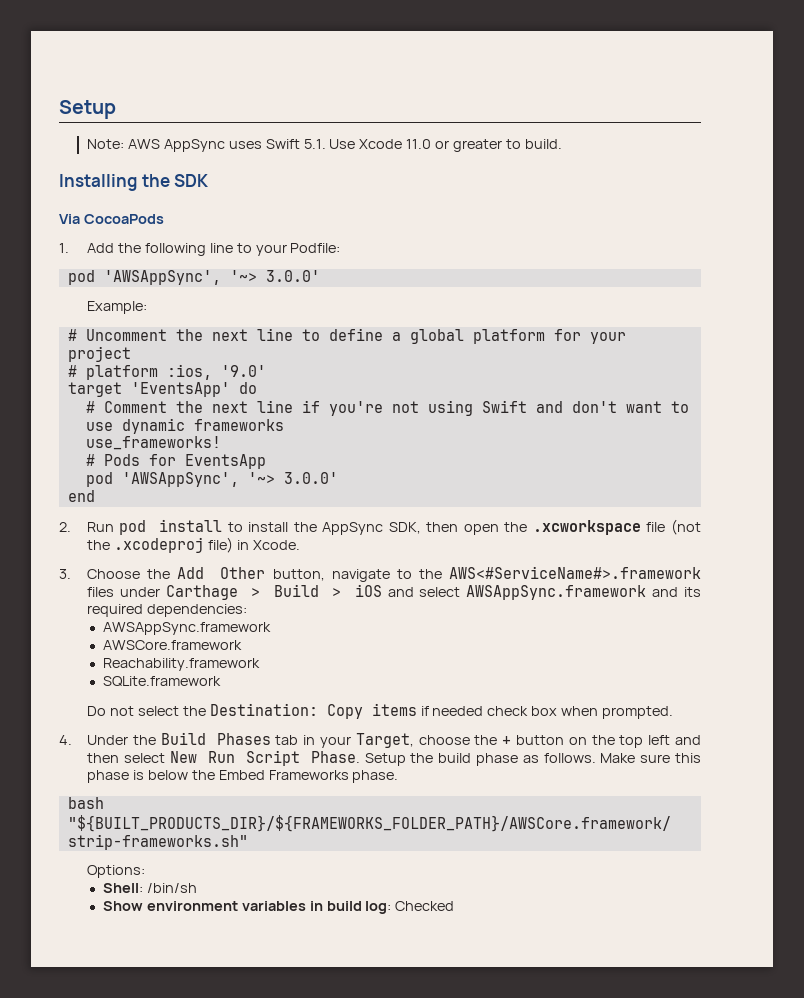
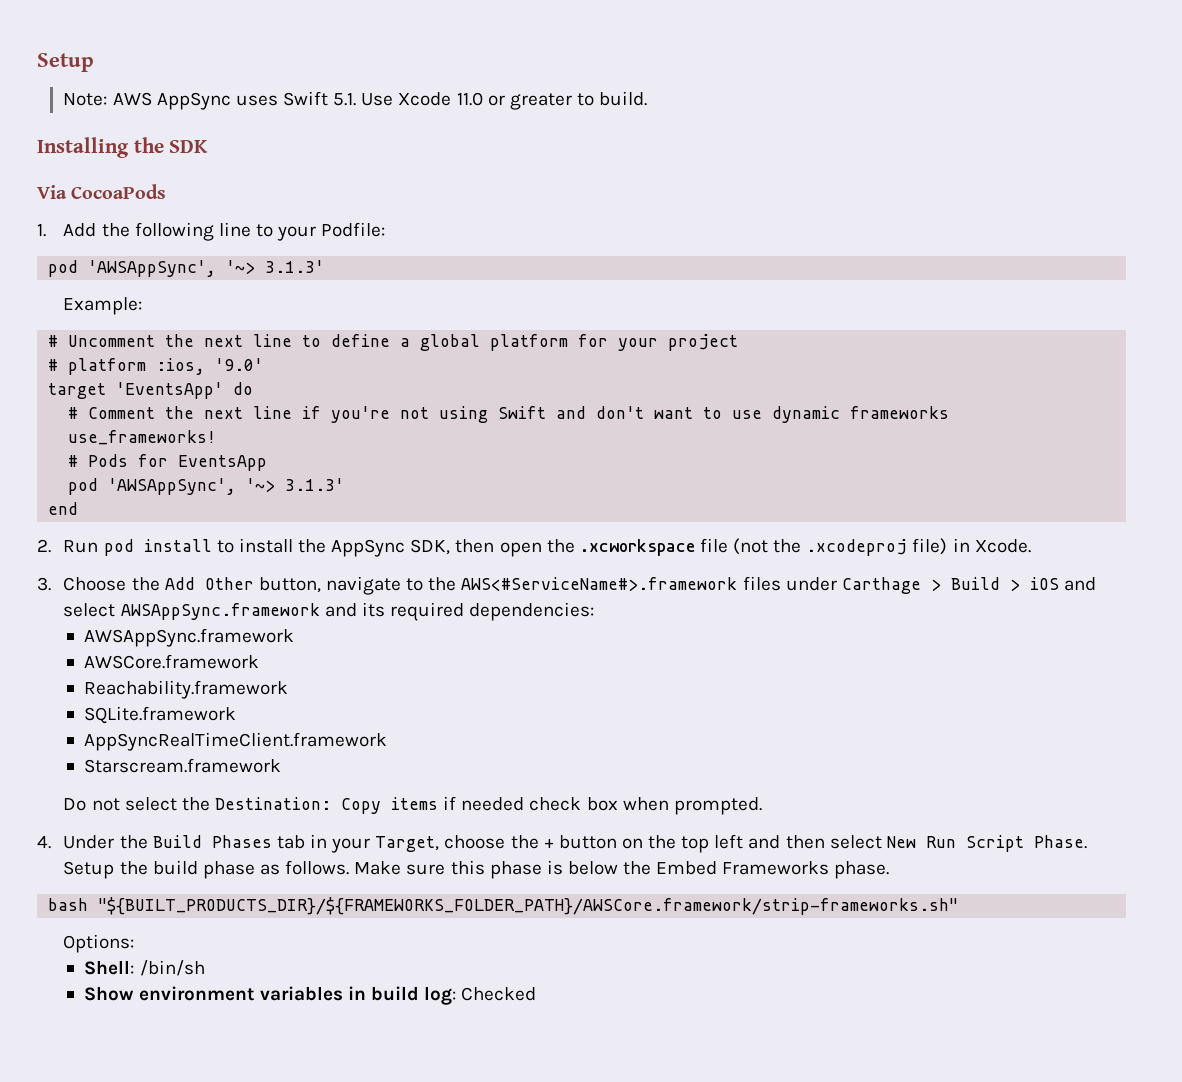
  1. Add the following line to your Podfile:
- pod 'AWSAppSync', '~> 3.0.0'
+ pod 'AWSAppSync', '~> 3.1.3'
  # Pods for EventsApp
- pod 'AWSAppSync', '~> 3.0.0'
+ pod 'AWSAppSync', '~> 3.1.3'
+ AppSyncRealTimeClient.framework
+ Starscream.framework

